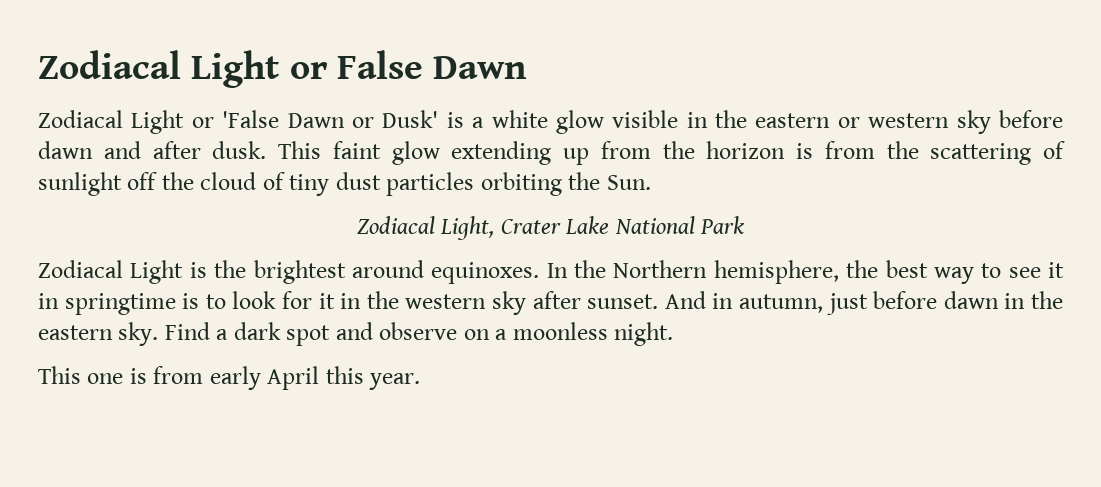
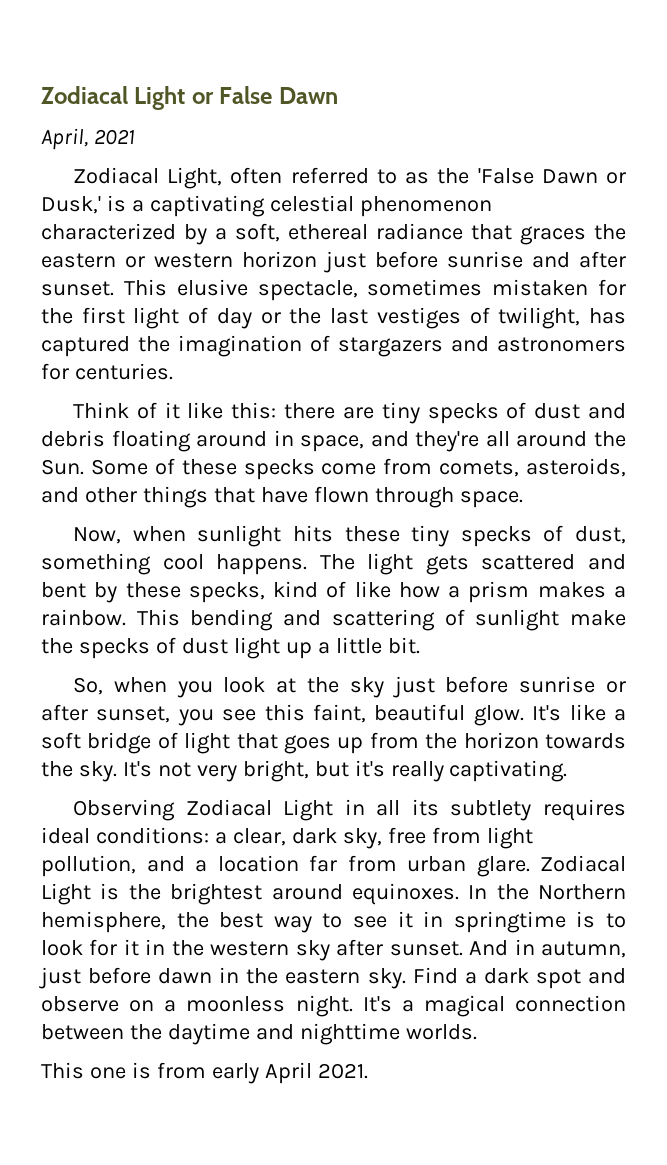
- Zodiacal Light or 'False Dawn or Dusk' is a white glow visible in the eastern or western sky before dawn and after dusk. This faint glow extending up from the horizon is from the scattering of sunlight off the cloud of tiny dust particles orbiting the Sun.
- Zodiacal Light, Crater Lake National Park
- Zodiacal Light is the brightest around equinoxes.
+ April, 2021
+ Zodiacal Light, often referred to as the 'False Dawn or Dusk,' is a captivating celestial phenomenon characterized by a soft, ethereal radiance that graces the eastern or western horizon just before sunrise and after sunset. This elusive spectacle, sometimes mistaken for the first light of day or the last vestiges of twilight, has captured the imagination of stargazers and astronomers for centuries.
+ Think of it like this: there are tiny specks of dust and debris floating around in space, and they're all around the Sun. Some of these specks come from comets, asteroids, and other things that have flown through space.
+ Now, when sunlight hits these tiny specks of dust, something cool happens. The light gets scattered and bent by these specks, kind of like how a prism makes a rainbow. This bending and scattering of sunlight make the specks of dust light up a little bit.
+ So, when you look at the sky just before sunrise or after sunset, you see this faint, beautiful glow. It's like a soft bridge of light that goes up from the horizon towards the sky. It's not very bright, but it's really captivating.
+ Observing Zodiacal Light in all its subtlety requires ideal conditions: a clear, dark sky, free from light pollution, and a location far from urban glare. Zodiacal Light is the brightest around equinoxes.
+ It's a magical connection between the daytime and nighttime worlds.
- This one is from early April this year.
+ This one is from early April 2021.

